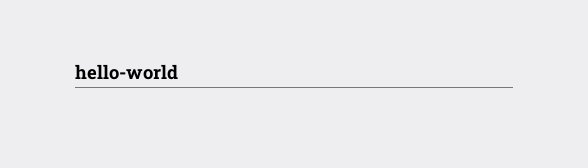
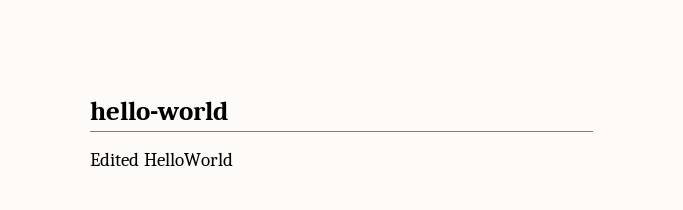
+ Edited HelloWorld

